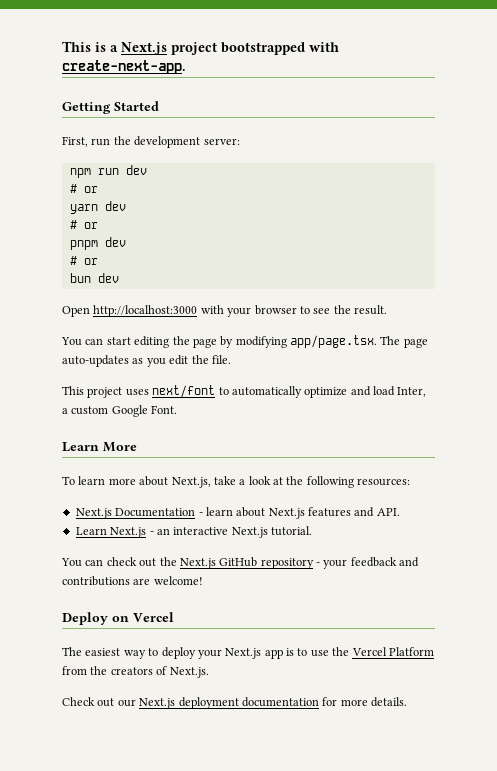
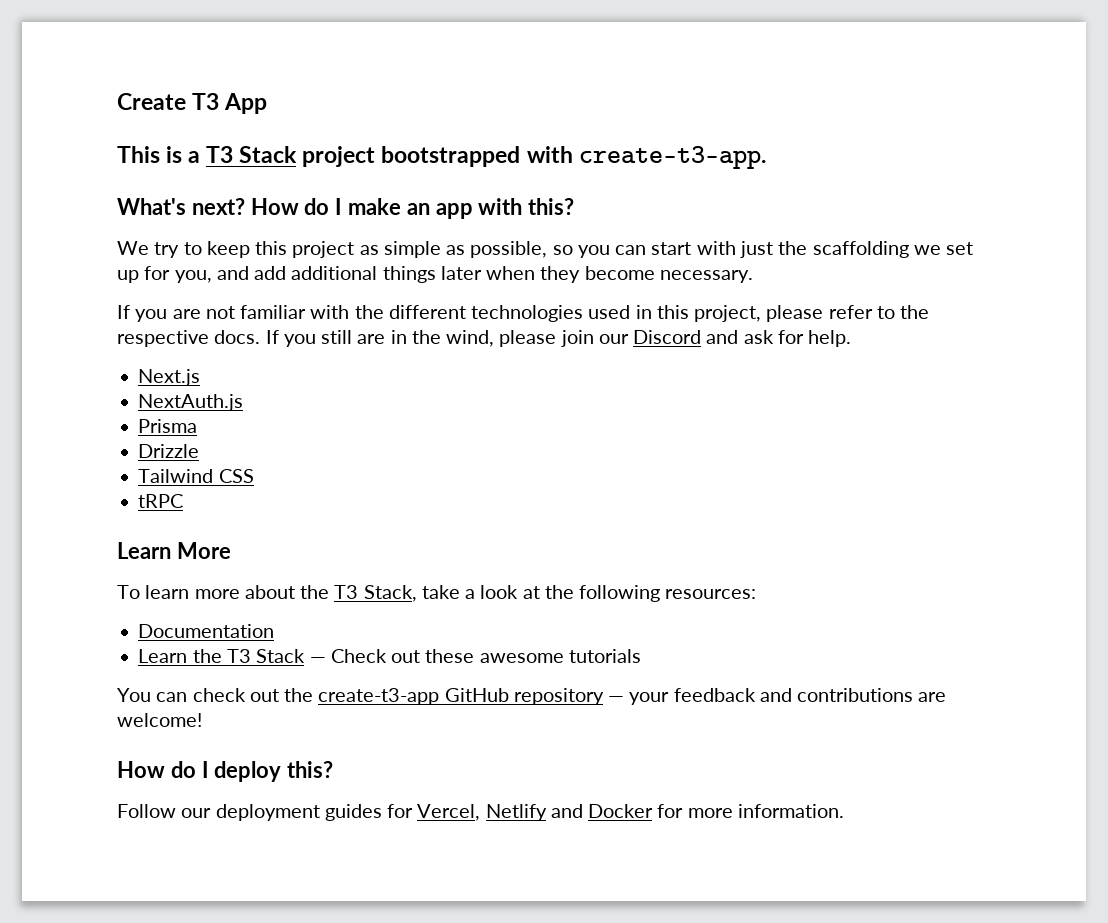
+ Create T3 App
- This is a Next.js project bootstrapped with create-next-app.
- Getting Started
- First, run the development server:
- npm run dev
- # or
- yarn dev
- # or
- pnpm dev
- # or
- bun dev
- Open http://localhost:3000 with your browser to see the result.
- You can start editing the page by modifying app/page.tsx. The page auto-updates as you edit the file.
- This project uses next/font to automatically optimize and load Inter, a custom Google Font.
+ This is a T3 Stack project bootstrapped with create-t3-app.
+ What's next? How do I make an app with this?
+ We try to keep this project as simple as possible, so you can start with just the scaffolding we set up for you, and add additional things later when they become necessary.
+ If you are not familiar with the different technologies used in this project, please refer to the respective docs. If you still are in the wind, please join our Discord and ask for help.
+ Next.js
+ NextAuth.js
+ Prisma
+ Drizzle
+ Tailwind CSS
+ tRPC
- To learn more about Next.js, take a look at the following resources:
+ To learn more about the T3 Stack, take a look at the following resources:
- Next.js Documentation - learn about Next.js features and API.
- Learn Next.js - an interactive Next.js tutorial.
+ Documentation
+ Learn the T3 Stack — Check out these awesome tutorials
- You can check out the Next.js GitHub repository - your feedback and contributions are welcome!
+ You can check out the create-t3-app GitHub repository — your feedback and contributions are welcome!
- Deploy on Vercel
- The easiest way to deploy your Next.js app is to use the Vercel Platform from the creators of Next.js.
- Check out our Next.js deployment documentation for more details.
+ How do I deploy this?
+ Follow our deployment guides for Vercel, Netlify and Docker for more information.

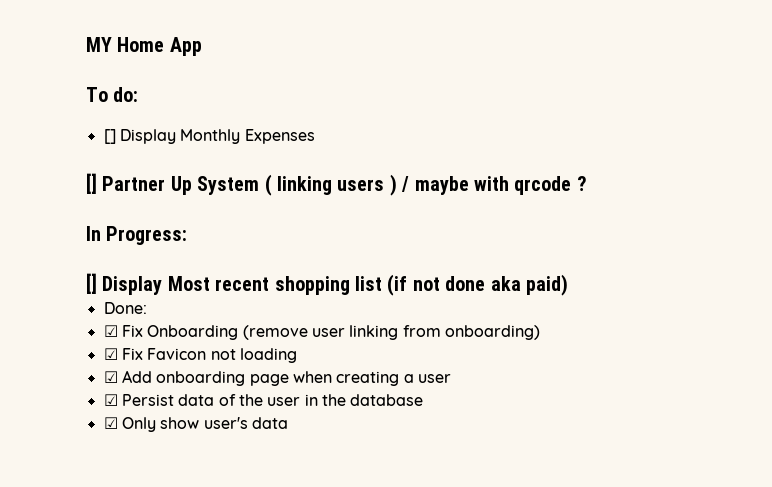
- Create T3 App
+ MY Home App
- This is a T3 Stack project bootstrapped with create-t3-app.
- What's next? How do I make an app with this?
- We try to keep this project as simple as possible, so you can start with just the scaffolding we set up for you, and add additional things later when they become necessary.
- If you are not familiar with the different technologies used in this project, please refer to the respective docs. If you still are in the wind, please join our Discord and ask for help.
- Next.js
- NextAuth.js
- Prisma
- Drizzle
- Tailwind CSS
- tRPC
- Learn More
- To learn more about the T3 Stack, take a look at the following resources:
- Documentation
- Learn the T3 Stack — Check out these awesome tutorials
- You can check out the create-t3-app GitHub repository — your feedback and contributions are welcome!
- How do I deploy this?
- Follow our deployment guides for Vercel, Netlify and Docker for more information.
+ To do:
+ [] Display Monthly Expenses
+ [] Partner Up System ( linking users ) / maybe with qrcode ?
+ In Progress:
+ [] Display Most recent shopping list (if not done aka paid)
+ Done:
+ ☑ Fix Onboarding (remove user linking from onboarding)
+ ☑ Fix Favicon not loading
+ ☑ Add onboarding page when creating a user
+ ☑ Persist data of the user in the database
+ ☑ Only show user's data

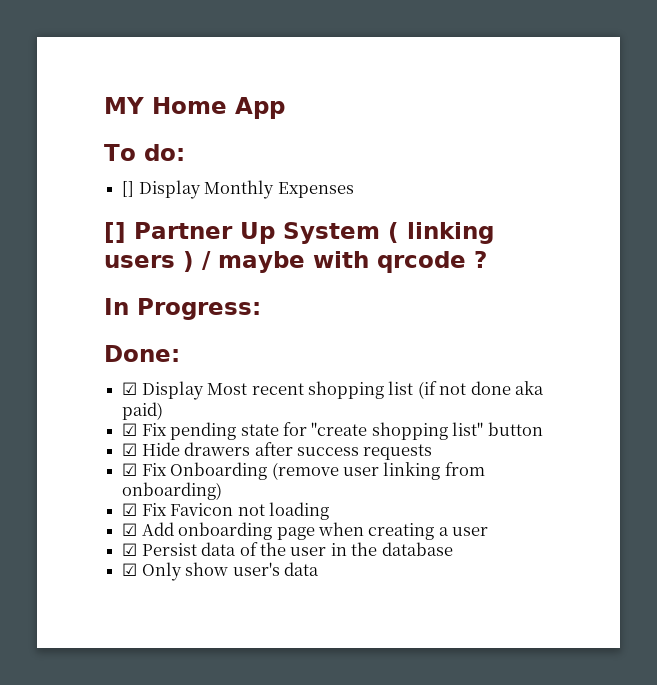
- [] Display Most recent shopping list (if not done aka paid)
+ Done:
+ ☑ Display Most recent shopping list (if not done aka paid)
- Done:
+ ☑ Fix pending state for "create shopping list" button
+ ☑ Hide drawers after success requests

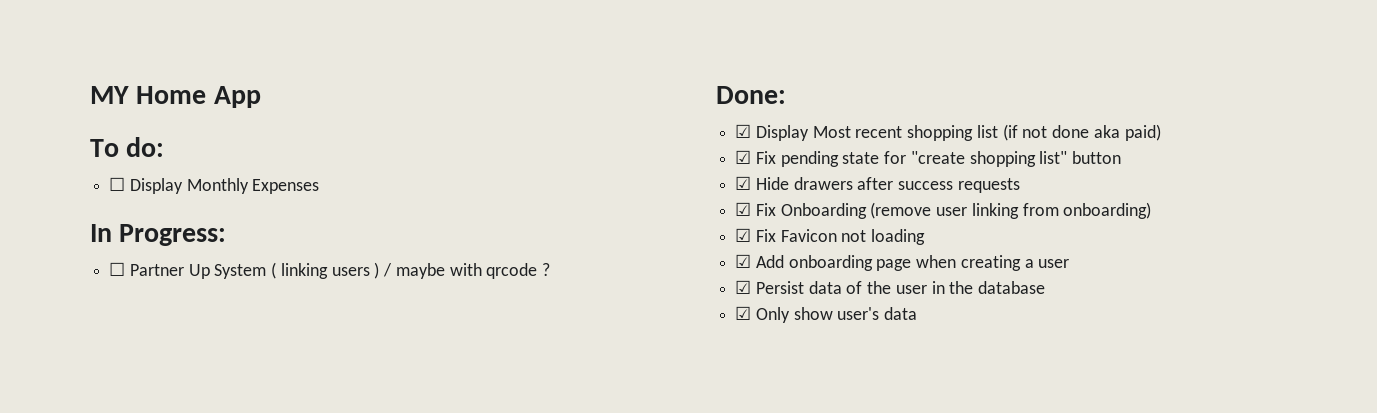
- [] Display Monthly Expenses
+ ☐ Display Monthly Expenses
- [] Partner Up System ( linking users ) / maybe with qrcode ?
+ In Progress:
+ ☐ Partner Up System ( linking users ) / maybe with qrcode ?
- In Progress:

